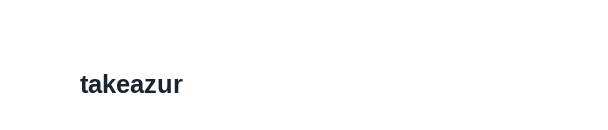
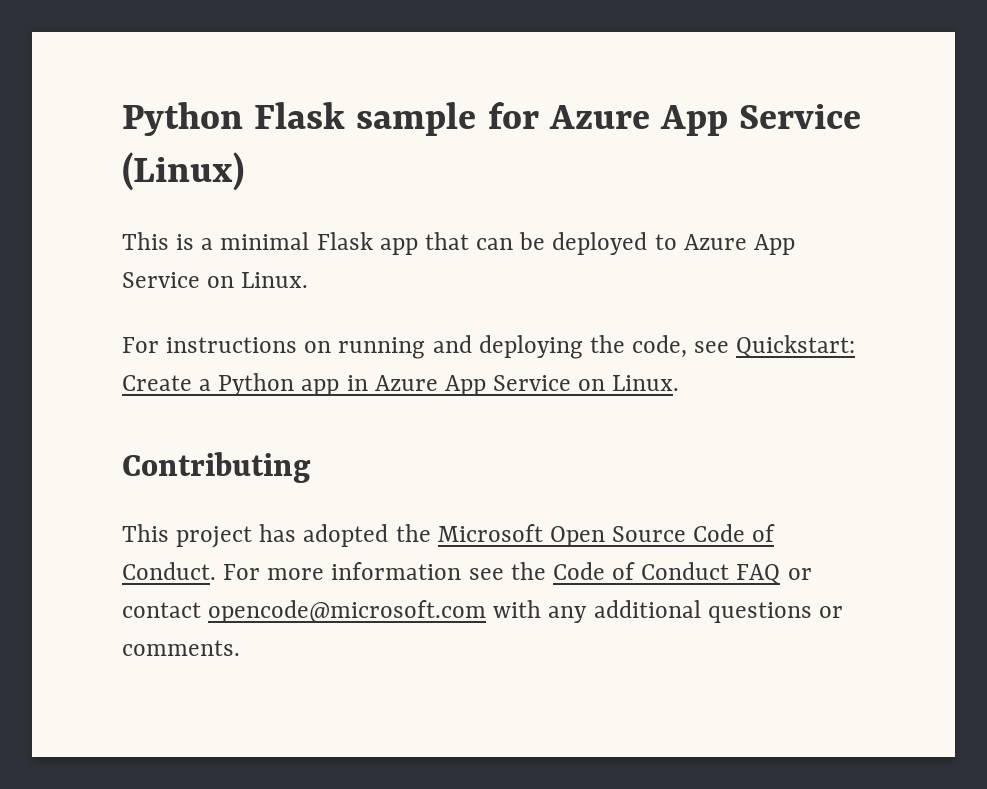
- takeazur
+ Python Flask sample for Azure App Service (Linux)
+ This is a minimal Flask app that can be deployed to Azure App Service on Linux.
+ For instructions on running and deploying the code, see Quickstart: Create a Python app in Azure App Service on Linux.
+ Contributing
+ This project has adopted the Microsoft Open Source Code of Conduct. For more information see the Code of Conduct FAQ or contact opencode@microsoft.com with any additional questions or comments.

